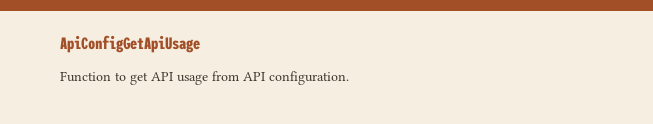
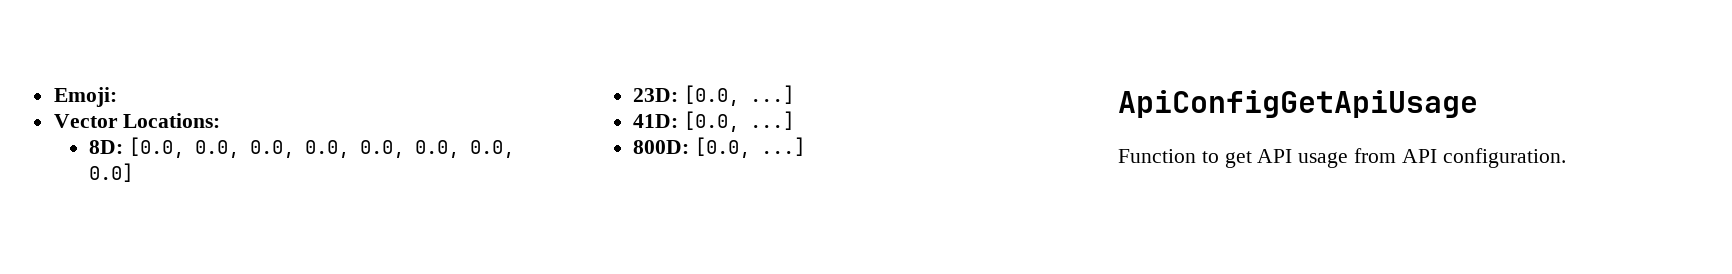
+ Emoji:
+ Vector Locations:
+ 8D: [0.0, 0.0, 0.0, 0.0, 0.0, 0.0, 0.0, 0.0]
+ 23D: [0.0, ...]
+ 41D: [0.0, ...]
+ 800D: [0.0, ...]

